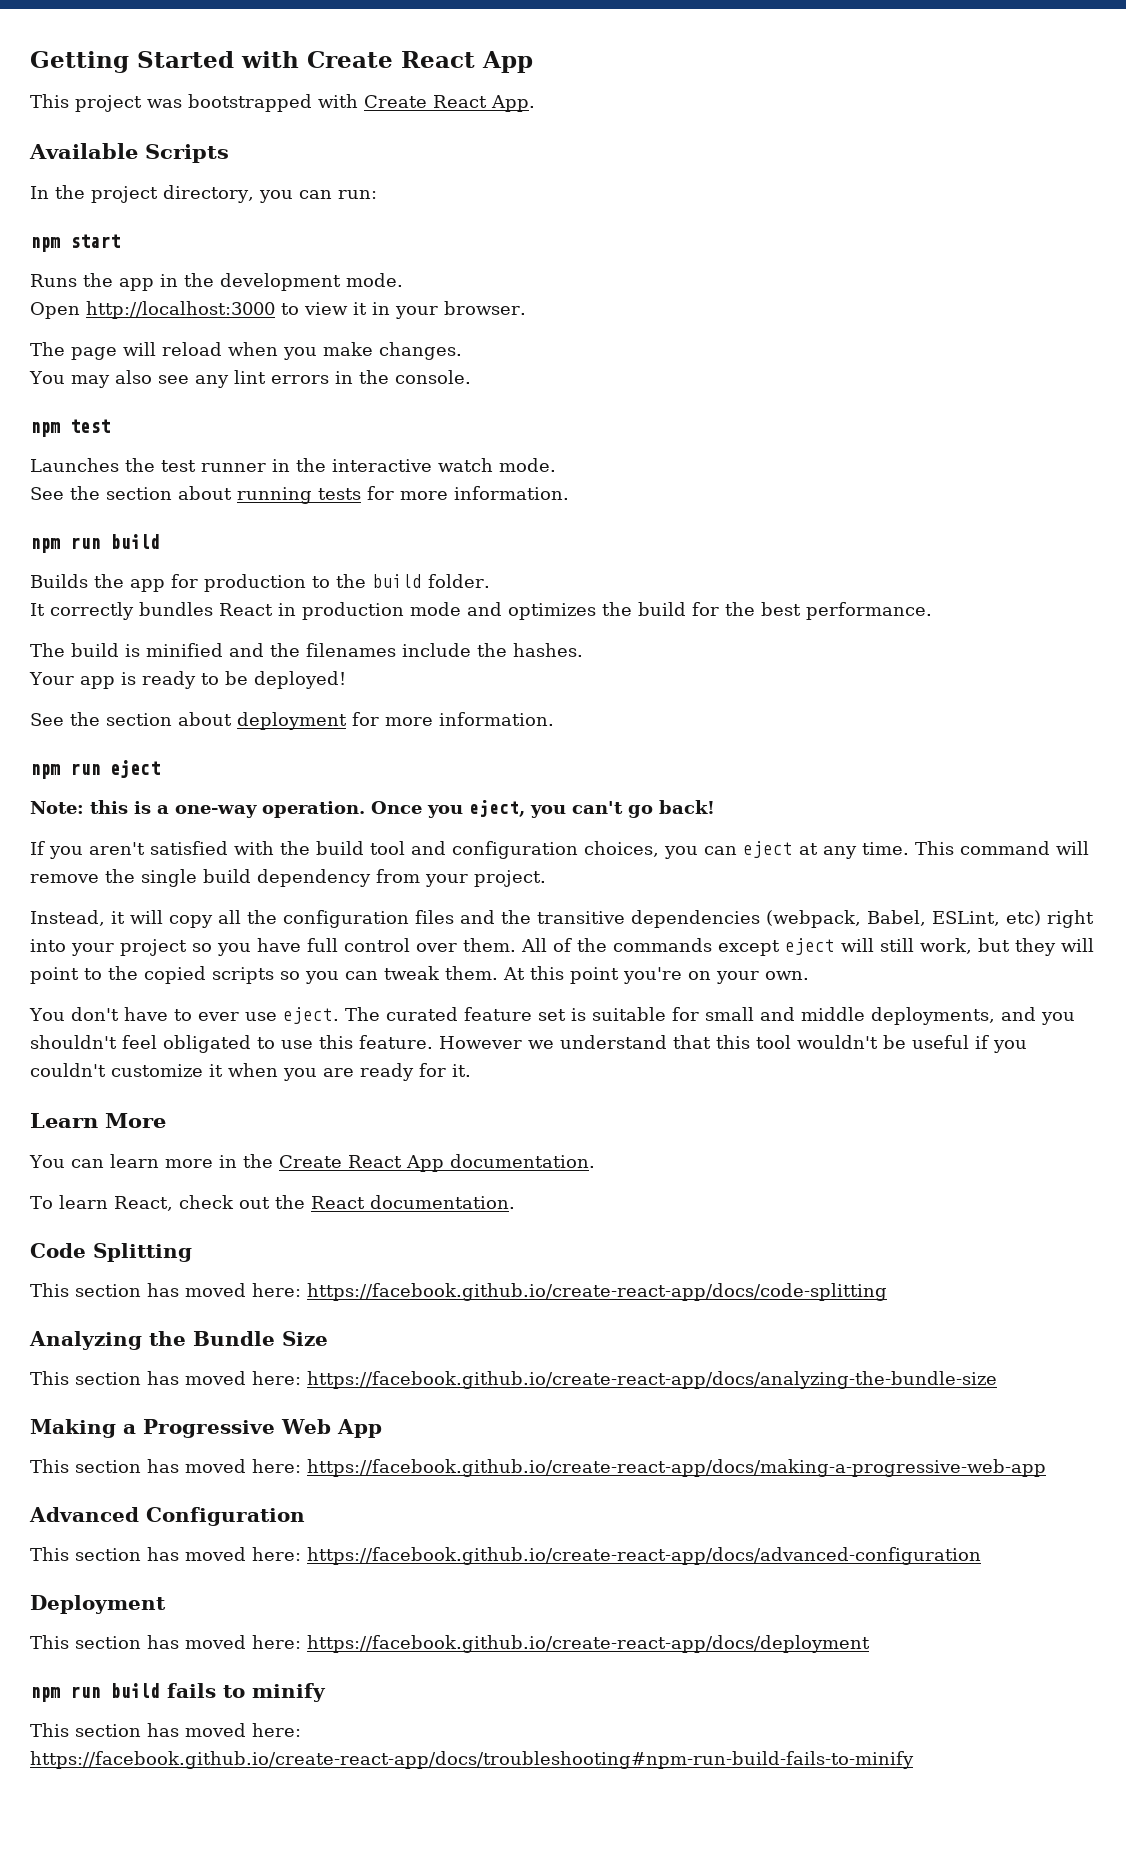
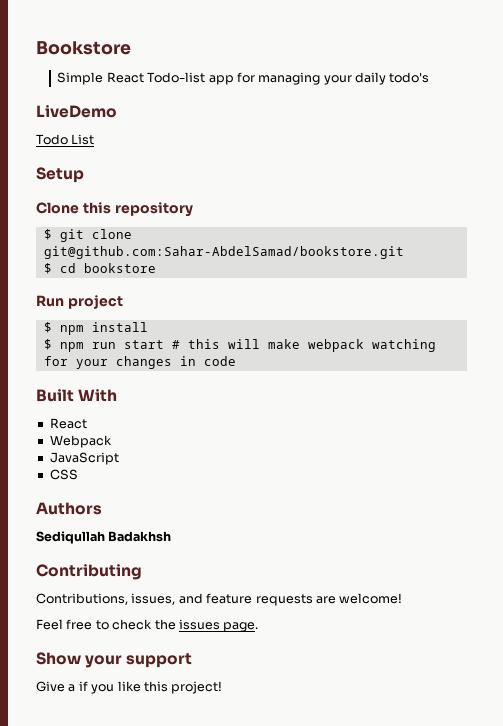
- Getting Started with Create React App
- This project was bootstrapped with Create React App.
- Available Scripts
- In the project directory, you can run:
- npm start
- Runs the app in the development mode.
- Open http://localhost:3000 to view it in your browser.
- The page will reload when you make changes.
- You may also see any lint errors in the console.
- npm test
- Launches the test runner in the interactive watch mode.
- See the section about running tests for more information.
- npm run build
- Builds the app for production to the build folder.
- It correctly bundles React in production mode and optimizes the build for the best performance.
- The build is minified and the filenames include the hashes.
- Your app is ready to be deployed!
- See the section about deployment for more information.
- npm run eject
- Note: this is a one-way operation. Once you eject, you can't go back!
- If you aren't satisfied with the build tool and configuration choices, you can eject at any time. This command will remove the single build dependency from your project.
- Instead, it will copy all the configuration files and the transitive dependencies (webpack, Babel, ESLint, etc) right into your project so you have full control over them. All of the commands except eject will still work, but they will point to the copied scripts so you can tweak them. At this point you're on your own.
- You don't have to ever use eject. The curated feature set is suitable for small and middle deployments, and you shouldn't feel obligated to use this feature. However we understand that this tool wouldn't be useful if you couldn't customize it when you are ready for it.
- Learn More
- You can learn more in the Create React App documentation.
- To learn React, check out the React documentation.
- Code Splitting
- This section has moved here: https://facebook.github.io/create-react-app/docs/code-splitting
- Analyzing the Bundle Size
- This section has moved here: https://facebook.github.io/create-react-app/docs/analyzing-the-bundle-size
- Making a Progressive Web App
- This section has moved here: https://facebook.github.io/create-react-app/docs/making-a-progressive-web-app
- Advanced Configuration
- This section has moved here: https://facebook.github.io/create-react-app/docs/advanced-configuration
- Deployment
- This section has moved here: https://facebook.github.io/create-react-app/docs/deployment
- npm run build fails to minify
- This section has moved here: https://facebook.github.io/create-react-app/docs/troubleshooting#npm-run-build-fails-to-minify
+ Bookstore
+ Simple React Todo-list app for managing your daily todo's
+ LiveDemo
+ Todo List
+ Setup
+ Clone this repository
+ $ git clone git@github.com:Sahar-AbdelSamad/bookstore.git
+ $ cd bookstore
+ Run project
+ $ npm install
+ $ npm run start # this will make webpack watching for your changes in code
+ Built With
+ React
+ Webpack
+ JavaScript
+ CSS
+ Authors
+ Sediqullah Badakhsh
+ Contributing
+ Contributions, issues, and feature requests are welcome!
+ Feel free to check the issues page.
+ Show your support
+ Give a if you like this project!

